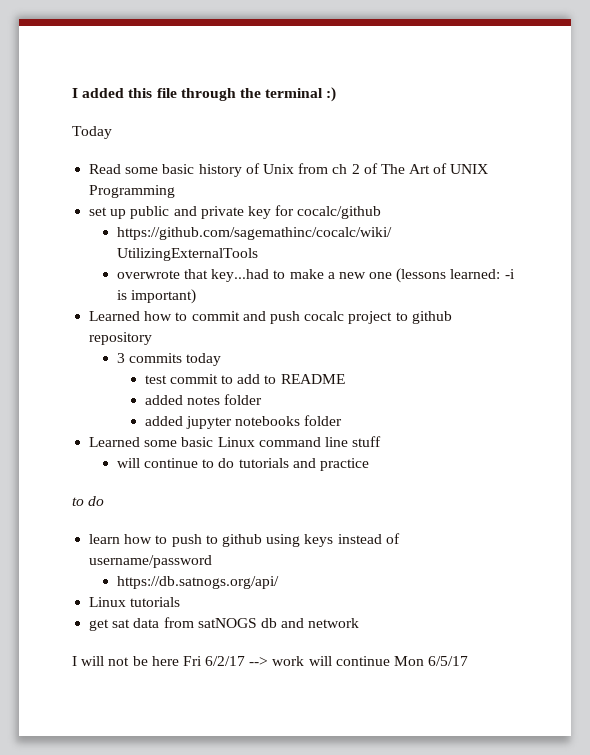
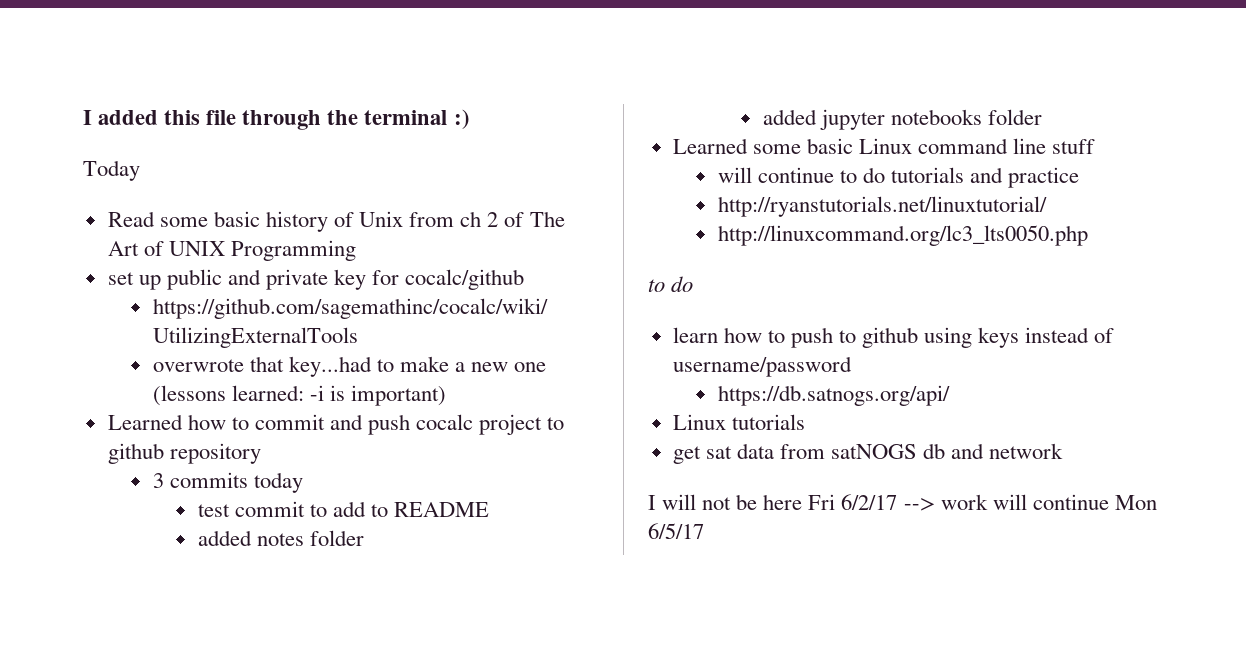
+ http://ryanstutorials.net/linuxtutorial/
+ http://linuxcommand.org/lc3_lts0050.php

